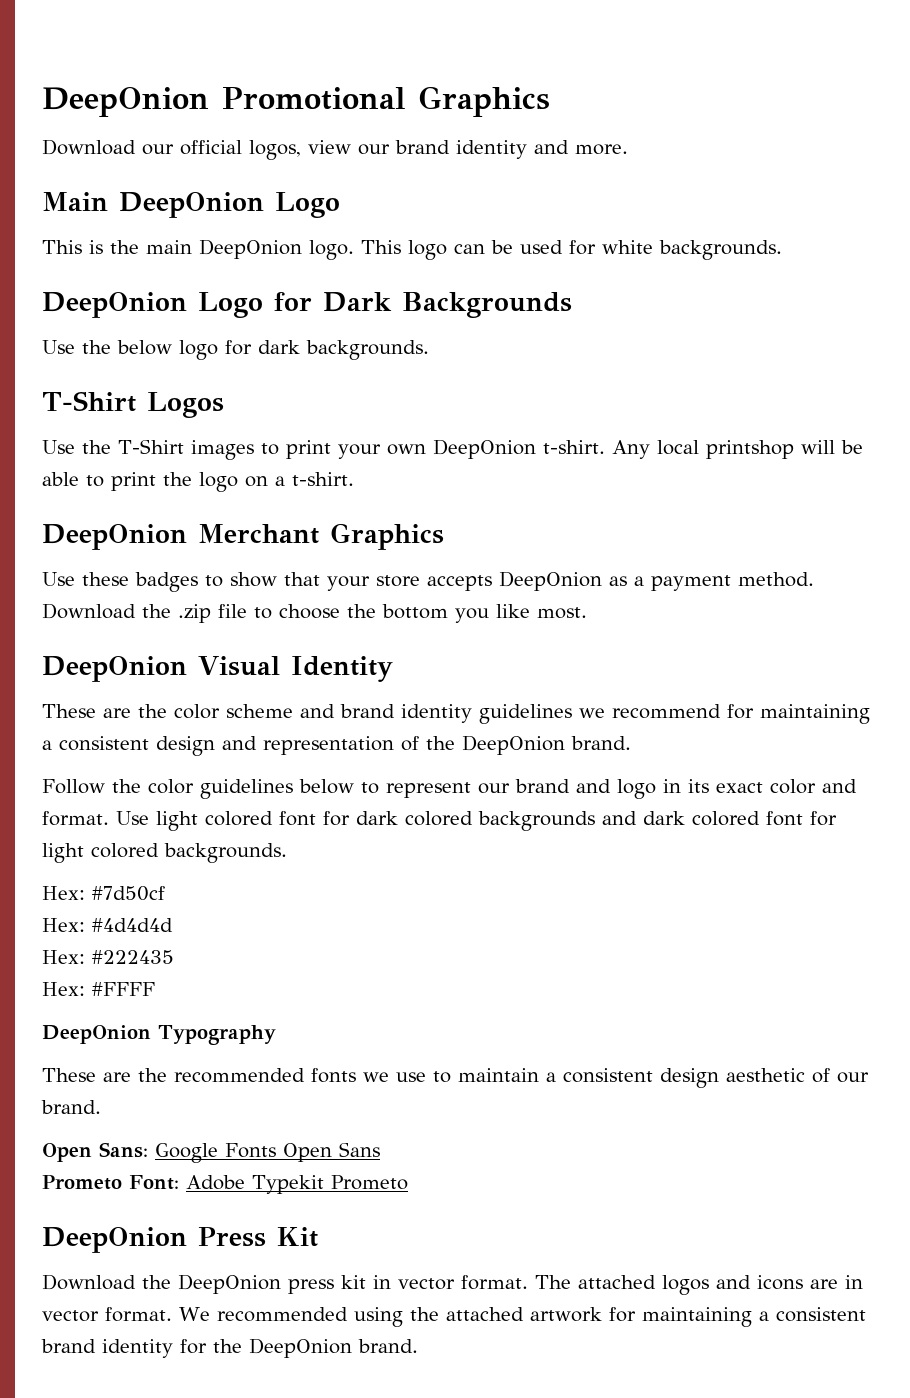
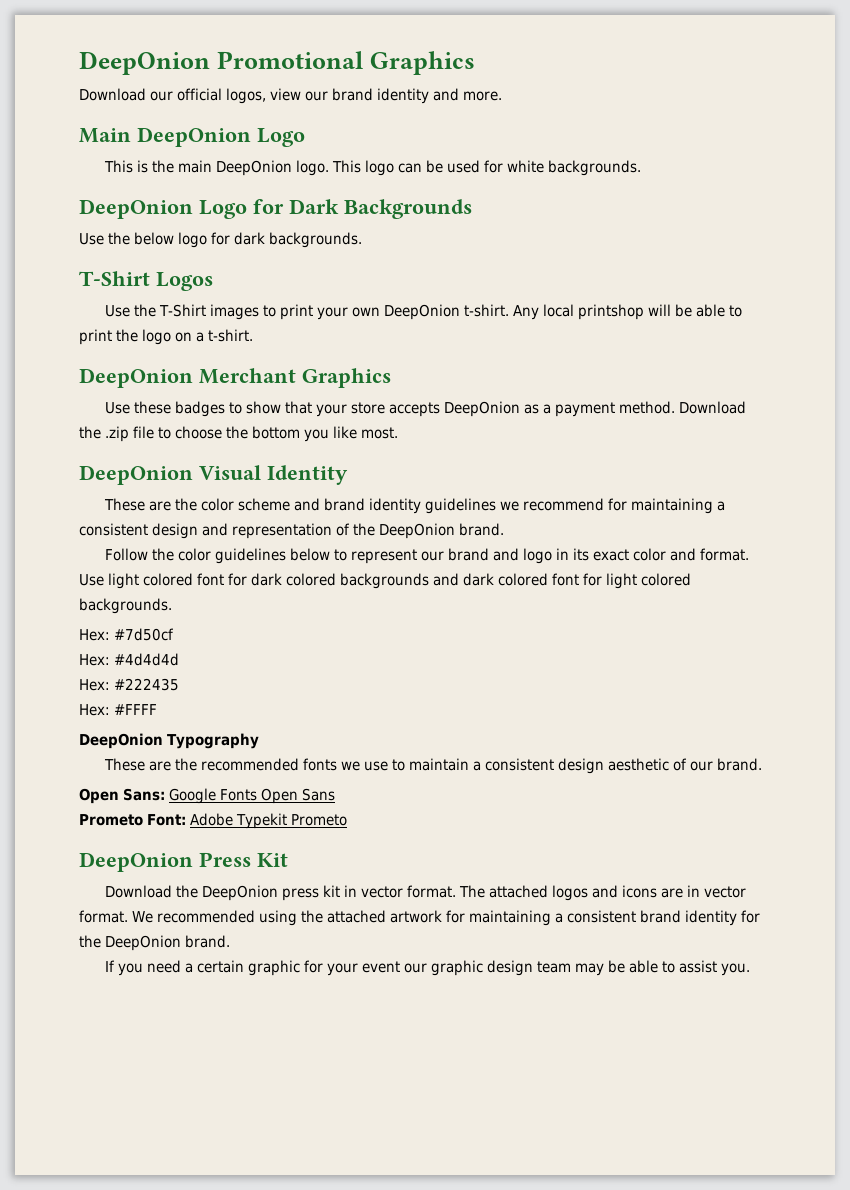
+ If you need a certain graphic for your event our graphic design team may be able to assist you.

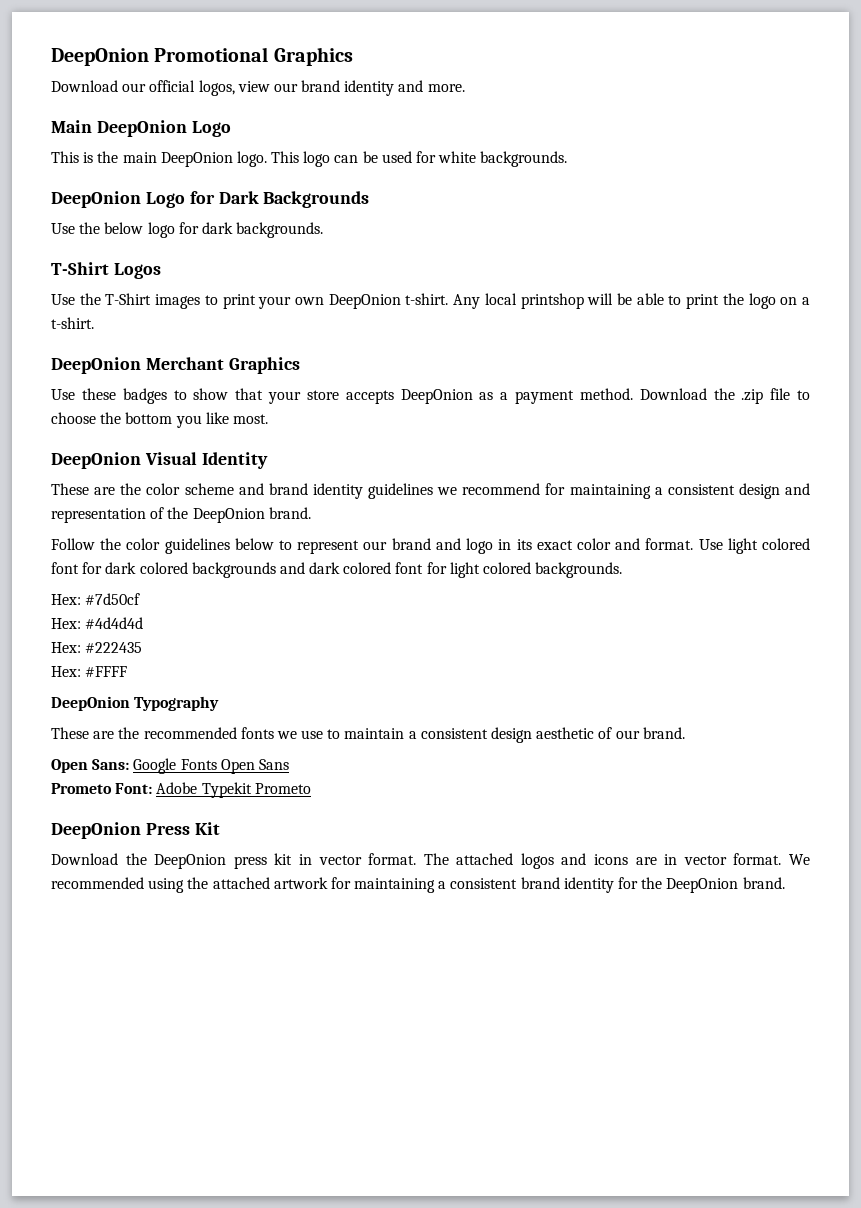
- If you need a certain graphic for your event our graphic design team may be able to assist you.

